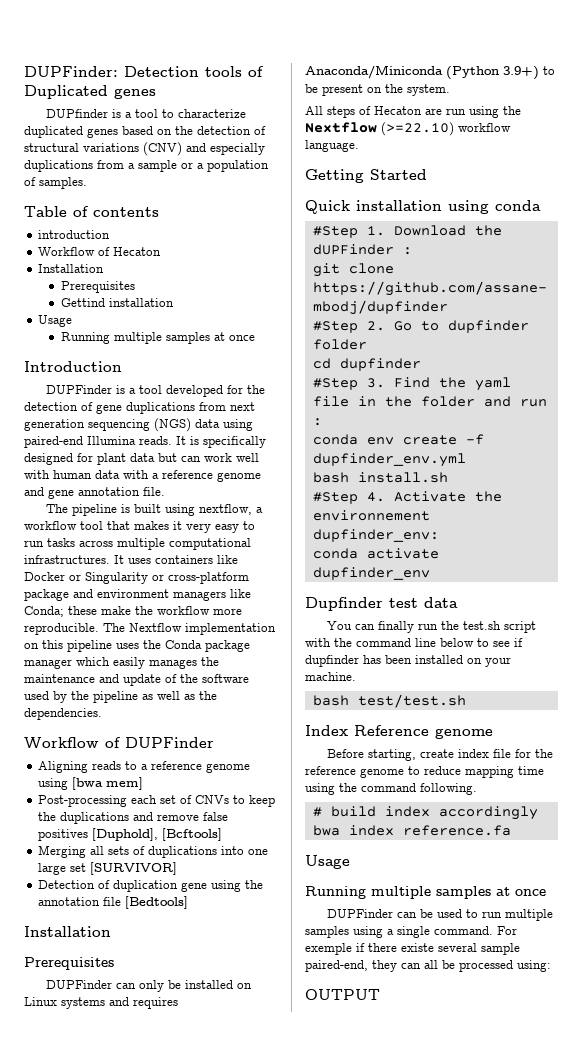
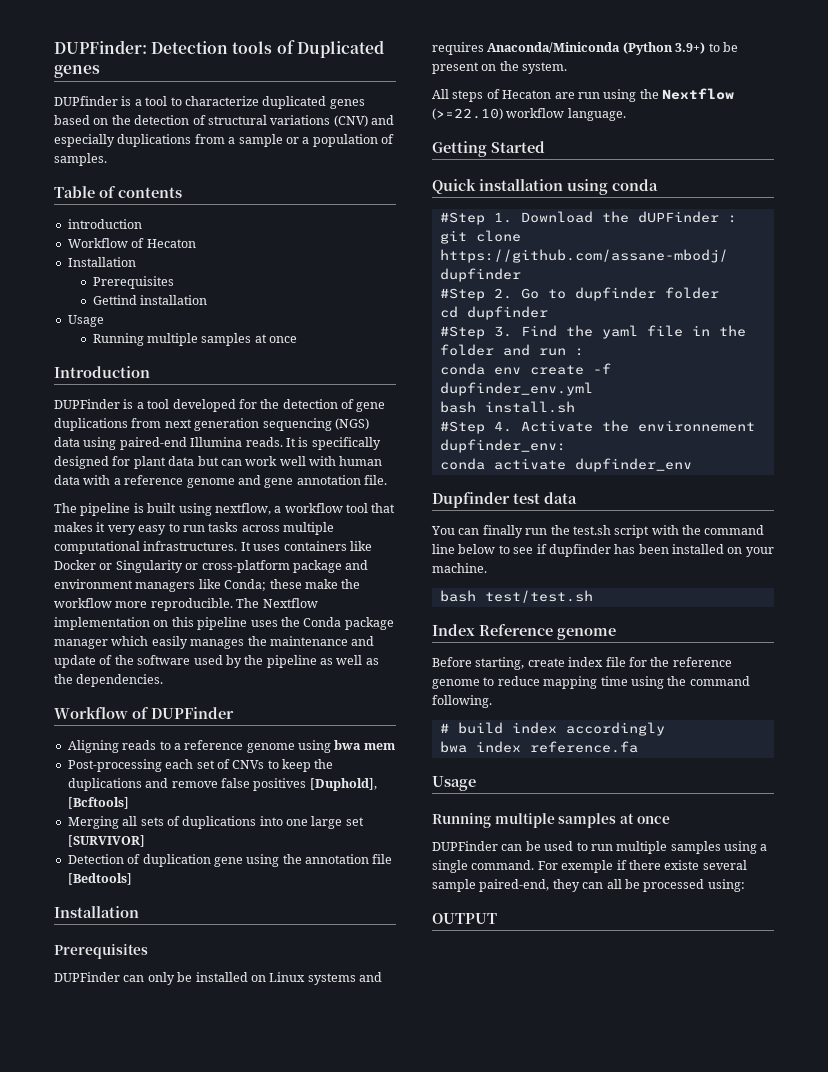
- Aligning reads to a reference genome using [bwa mem]
+ Aligning reads to a reference genome using bwa mem

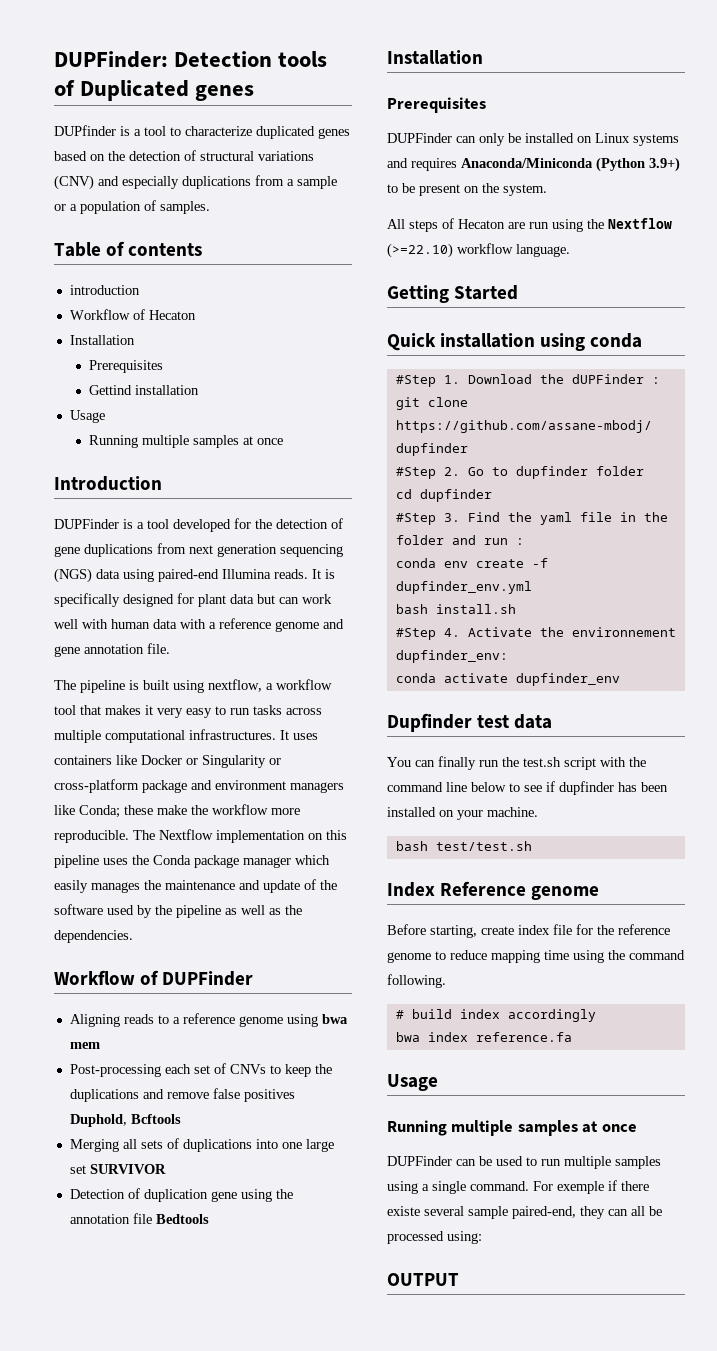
- Post-processing each set of CNVs to keep the duplications and remove false positives [Duphold], [Bcftools]
+ Post-processing each set of CNVs to keep the duplications and remove false positives Duphold, Bcftools
- Merging all sets of duplications into one large set [SURVIVOR]
+ Merging all sets of duplications into one large set SURVIVOR
- Detection of duplication gene using the annotation file [Bedtools]
+ Detection of duplication gene using the annotation file Bedtools

